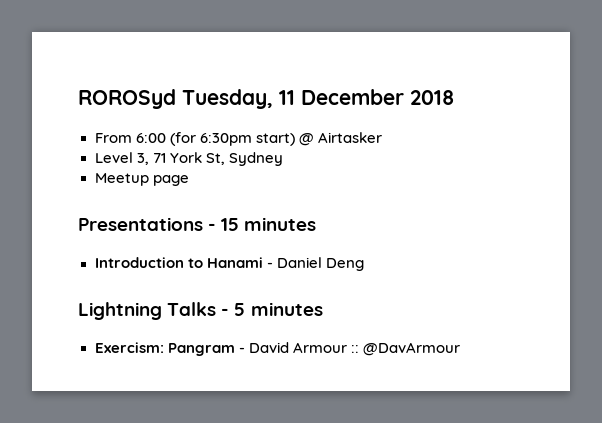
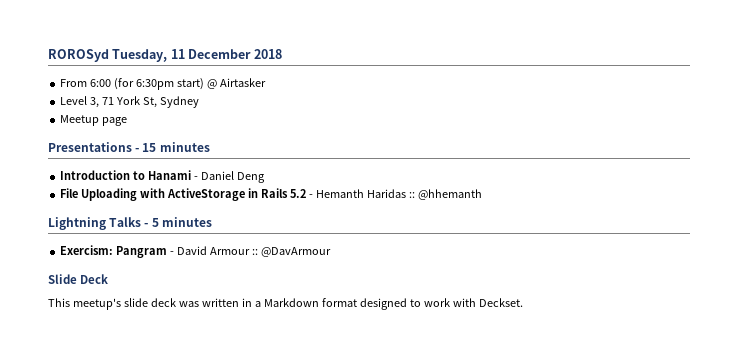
+ File Uploading with ActiveStorage in Rails 5.2 - Hemanth Haridas :: @hhemanth
+ Slide Deck
+ This meetup's slide deck was written in a Markdown format designed to work with Deckset.

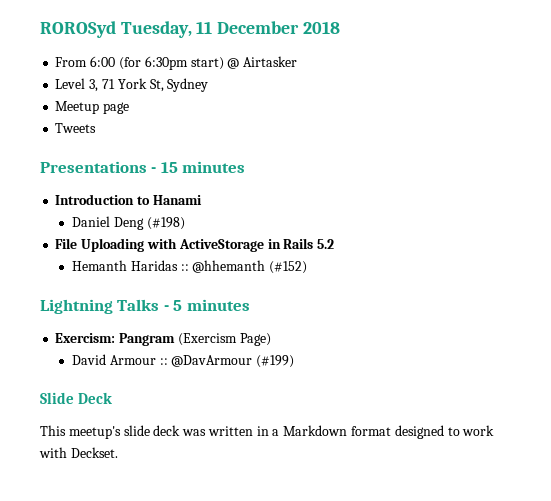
+ Tweets
- Introduction to Hanami - Daniel Deng
+ Introduction to Hanami
+ Daniel Deng (#198)
- File Uploading with ActiveStorage in Rails 5.2 - Hemanth Haridas :: @hhemanth
+ File Uploading with ActiveStorage in Rails 5.2
+ Hemanth Haridas :: @hhemanth (#152)
- Exercism: Pangram - David Armour :: @DavArmour
+ Exercism: Pangram (Exercism Page)
+ David Armour :: @DavArmour (#199)

